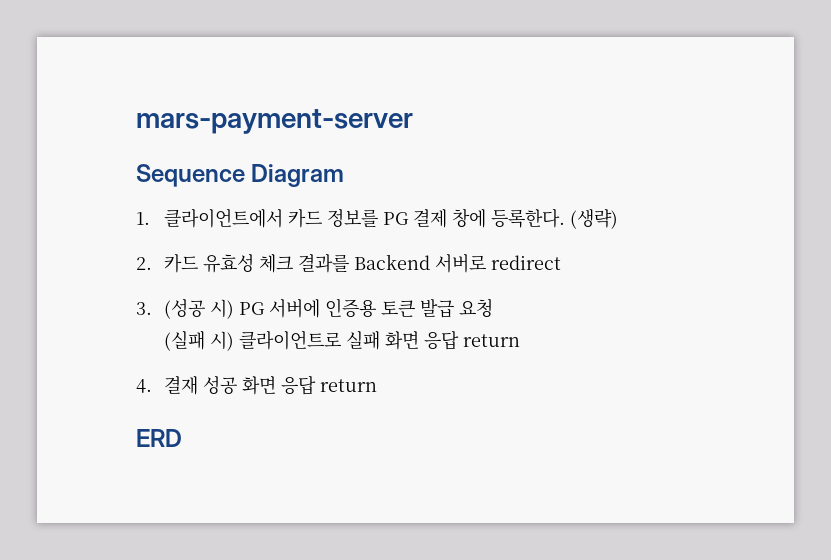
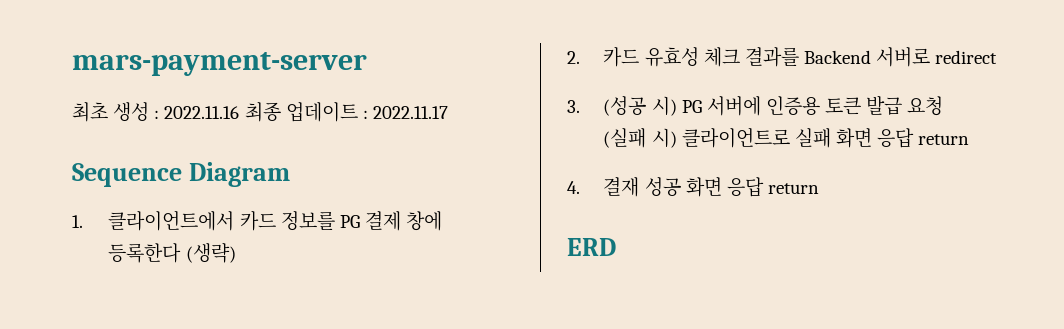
+ 최초 생성 : 2022.11.16 최종 업데이트 : 2022.11.17
- 1. 클라이언트에서 카드 정보를 PG 결제 창에 등록한다. (생략)
+ 1. 클라이언트에서 카드 정보를 PG 결제 창에 등록한다 (생략)

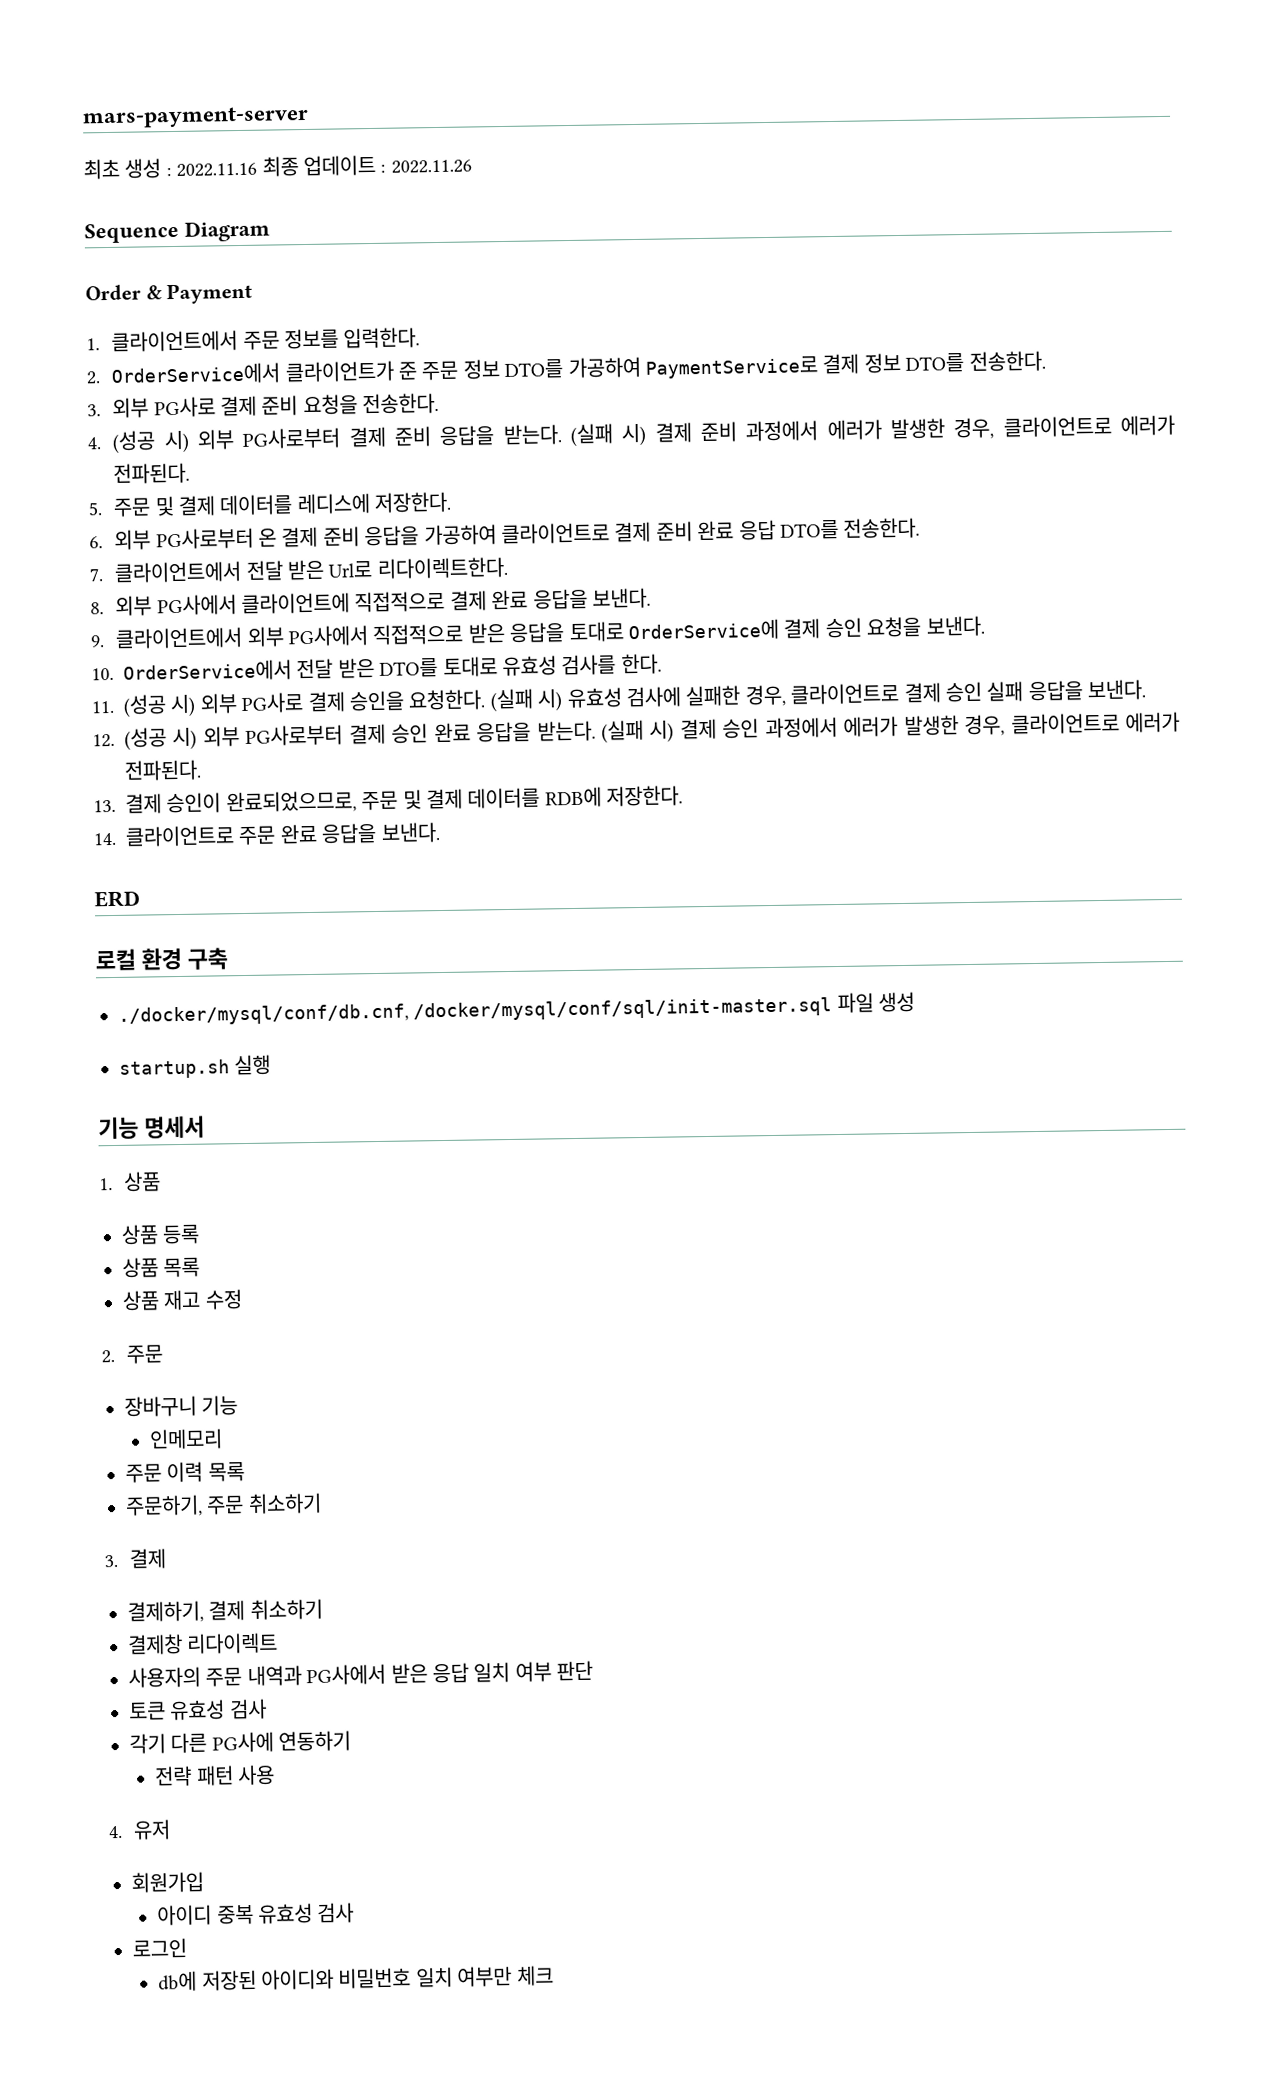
- 최초 생성 : 2022.11.16 최종 업데이트 : 2022.11.17
+ 최초 생성 : 2022.11.16 최종 업데이트 : 2022.11.26
+ Order & Payment
- 1. 클라이언트에서 카드 정보를 PG 결제 창에 등록한다 (생략)
- 2. 카드 유효성 체크 결과를 Backend 서버로 redirect
- 3. (성공 시) PG 서버에 인증용 토큰 발급 요청
- (실패 시) 클라이언트로 실패 화면 응답 return
- 4. 결재 성공 화면 응답 return
+ 1. 클라이언트에서 주문 정보를 입력한다.
+ 2. OrderService에서 클라이언트가 준 주문 정보 DTO를 가공하여 PaymentService로 결제 정보 DTO를 전송한다.
+ 3. 외부 PG사로 결제 준비 요청을 전송한다.
+ 4. (성공 시) 외부 PG사로부터 결제 준비 응답을 받는다. (실패 시) 결제 준비 과정에서 에러가 발생한 경우, 클라이언트로 에러가 전파된다.
+ 5. 주문 및 결제 데이터를 레디스에 저장한다.
+ 6. 외부 PG사로부터 온 결제 준비 응답을 가공하여 클라이언트로 결제 준비 완료 응답 DTO를 전송한다.
+ 7. 클라이언트에서 전달 받은 Url로 리다이렉트한다.
+ 8. 외부 PG사에서 클라이언트에 직접적으로 결제 완료 응답을 보낸다.
+ 9. 클라이언트에서 외부 PG사에서 직접적으로 받은 응답을 토대로 OrderService에 결제 승인 요청을 보낸다.
+ 10. OrderService에서 전달 받은 DTO를 토대로 유효성 검사를 한다.
+ 11. (성공 시) 외부 PG사로 결제 승인을 요청한다. (실패 시) 유효성 검사에 실패한 경우, 클라이언트로 결제 승인 실패 응답을 보낸다.
+ 12. (성공 시) 외부 PG사로부터 결제 승인 완료 응답을 받는다. (실패 시) 결제 승인 과정에서 에러가 발생한 경우, 클라이언트로 에러가 전파된다.
+ 13. 결제 승인이 완료되었으므로, 주문 및 결제 데이터를 RDB에 저장한다.
+ 14. 클라이언트로 주문 완료 응답을 보낸다.
  ERD
+ 로컬 환경 구축
+ ./docker/mysql/conf/db.cnf, /docker/mysql/conf/sql/init-master.sql 파일 생성
+ startup.sh 실행
+ 기능 명세서
+ 1. 상품
+ 상품 등록
+ 상품 목록
+ 상품 재고 수정
+ 2. 주문
+ 장바구니 기능
+ 인메모리
+ 주문 이력 목록
+ 주문하기, 주문 취소하기
+ 3. 결제
+ 결제하기, 결제 취소하기
+ 결제창 리다이렉트
+ 사용자의 주문 내역과 PG사에서 받은 응답 일치 여부 판단
+ 토큰 유효성 검사
+ 각기 다른 PG사에 연동하기
+ 전략 패턴 사용
+ 4. 유저
+ 회원가입
+ 아이디 중복 유효성 검사
+ 로그인
+ db에 저장된 아이디와 비밀번호 일치 여부만 체크

